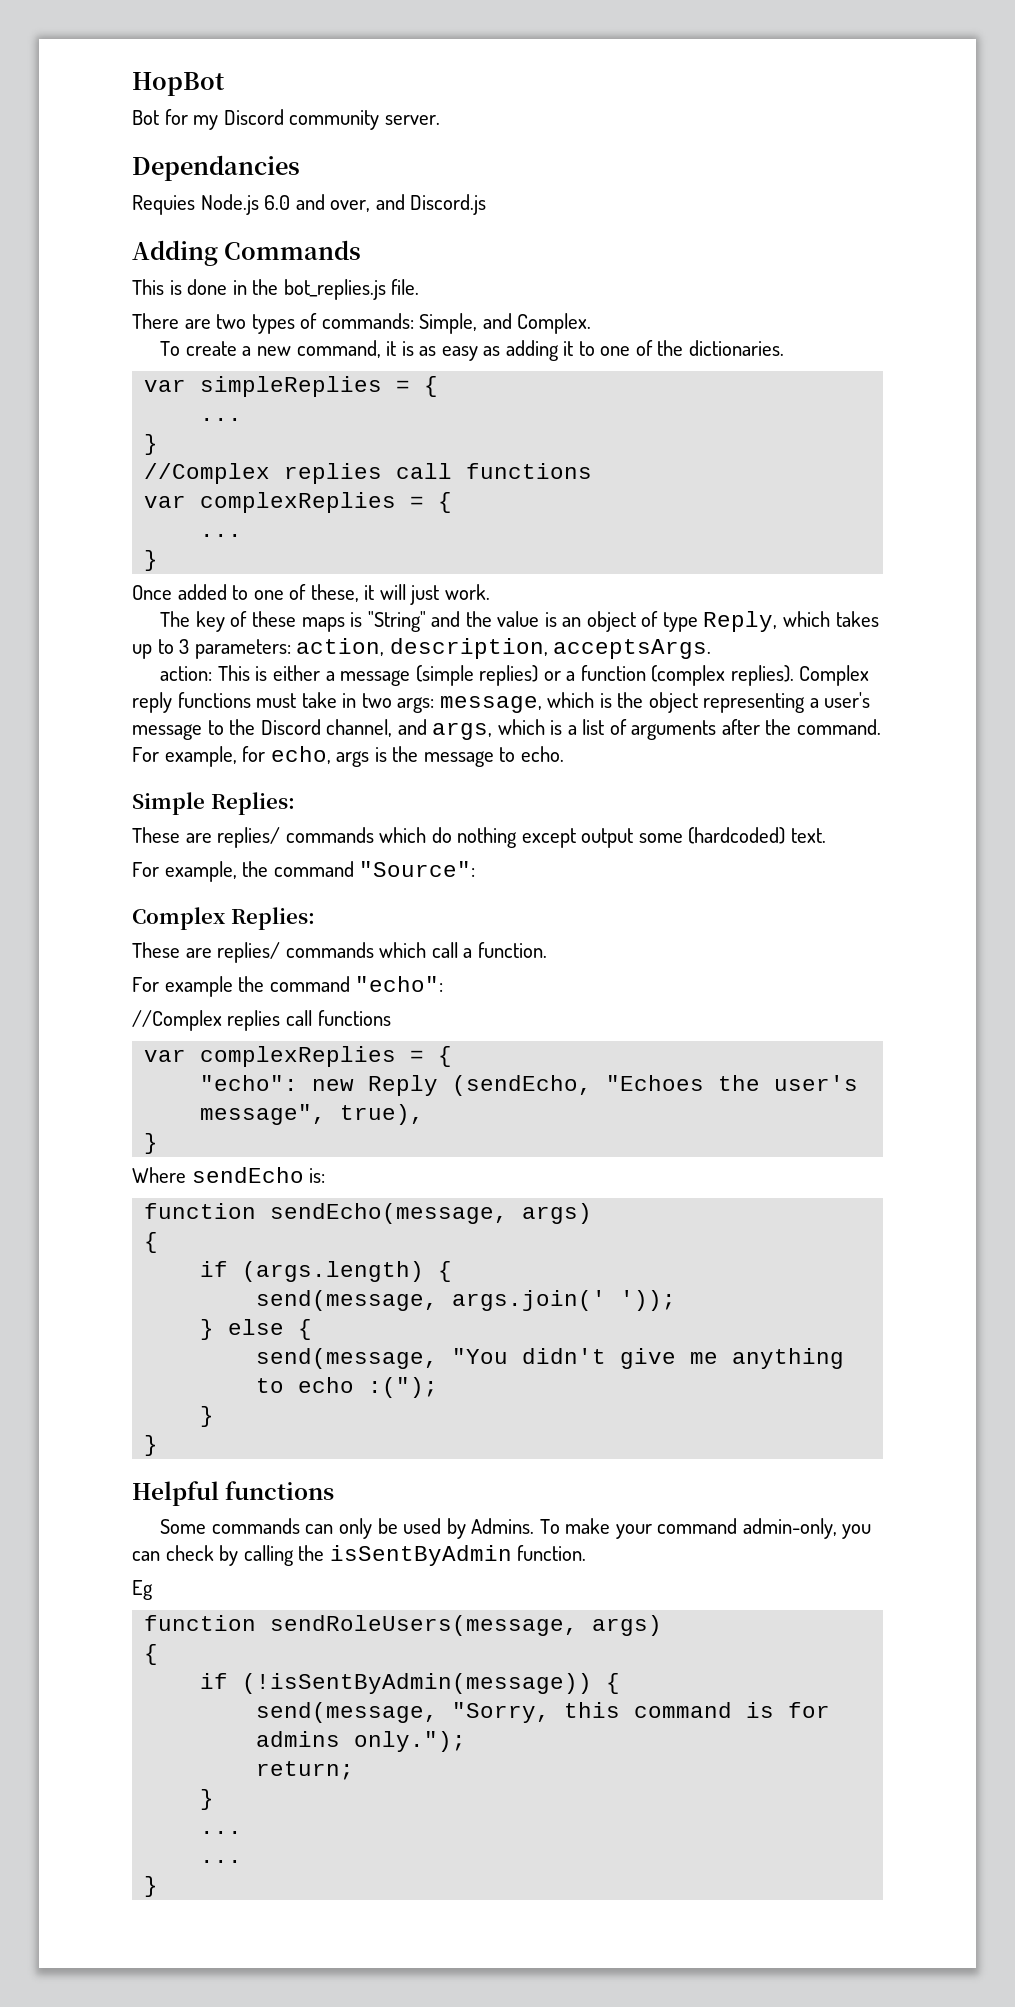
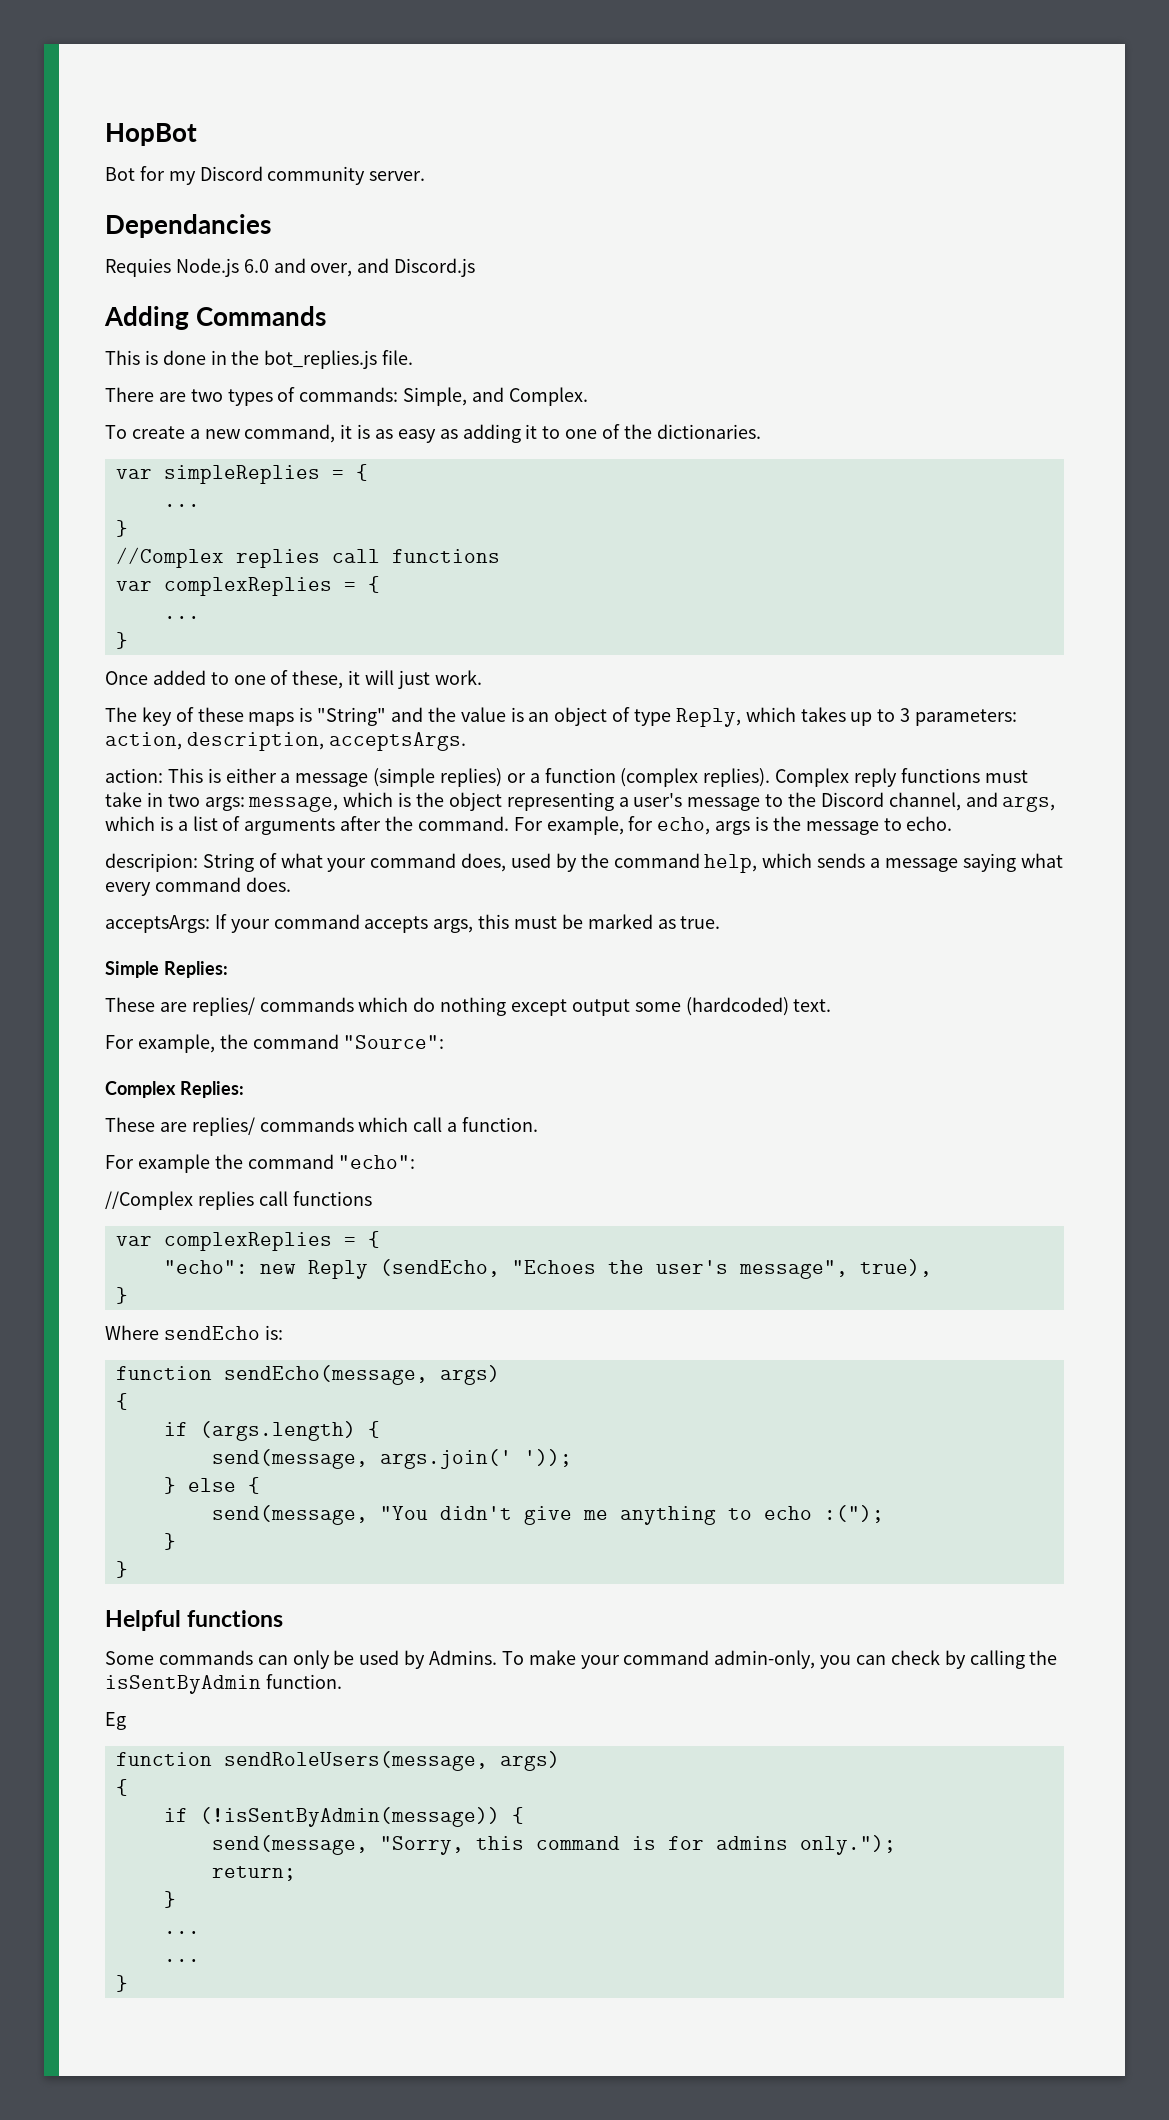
+ descripion: String of what your command does, used by the command help, which sends a message saying what every command does.
+ acceptsArgs: If your command accepts args, this must be marked as true.

